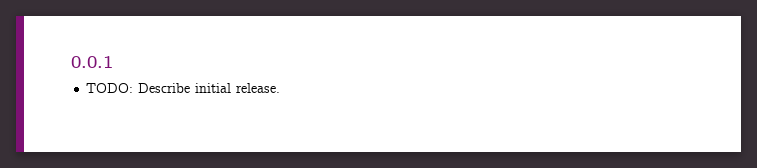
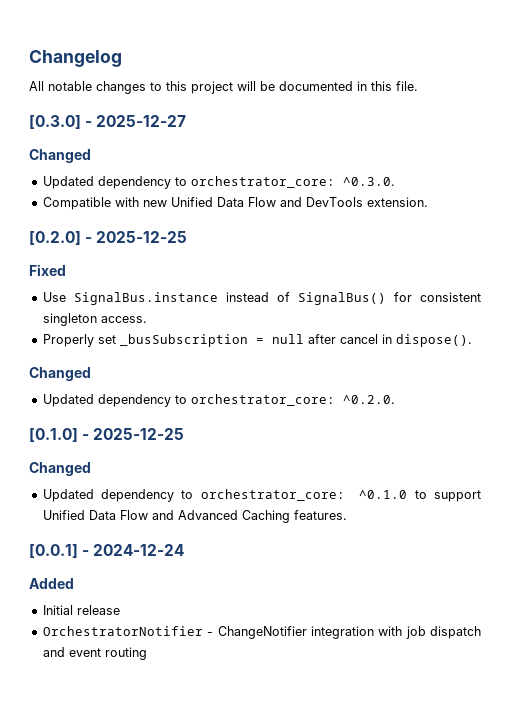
- 0.0.1
- TODO: Describe initial release.
+ Changelog
+ All notable changes to this project will be documented in this file.
+ [0.3.0] - 2025-12-27
+ Changed
+ Updated dependency to orchestrator_core: ^0.3.0.
+ Compatible with new Unified Data Flow and DevTools extension.
+ [0.2.0] - 2025-12-25
+ Fixed
+ Use SignalBus.instance instead of SignalBus() for consistent singleton access.
+ Properly set _busSubscription = null after cancel in dispose().
+ Changed
+ Updated dependency to orchestrator_core: ^0.2.0.
+ [0.1.0] - 2025-12-25
+ Changed
+ Updated dependency to orchestrator_core: ^0.1.0 to support Unified Data Flow and Advanced Caching features.
+ [0.0.1] - 2024-12-24
+ Added
+ Initial release
+ OrchestratorNotifier - ChangeNotifier integration with job dispatch and event routing

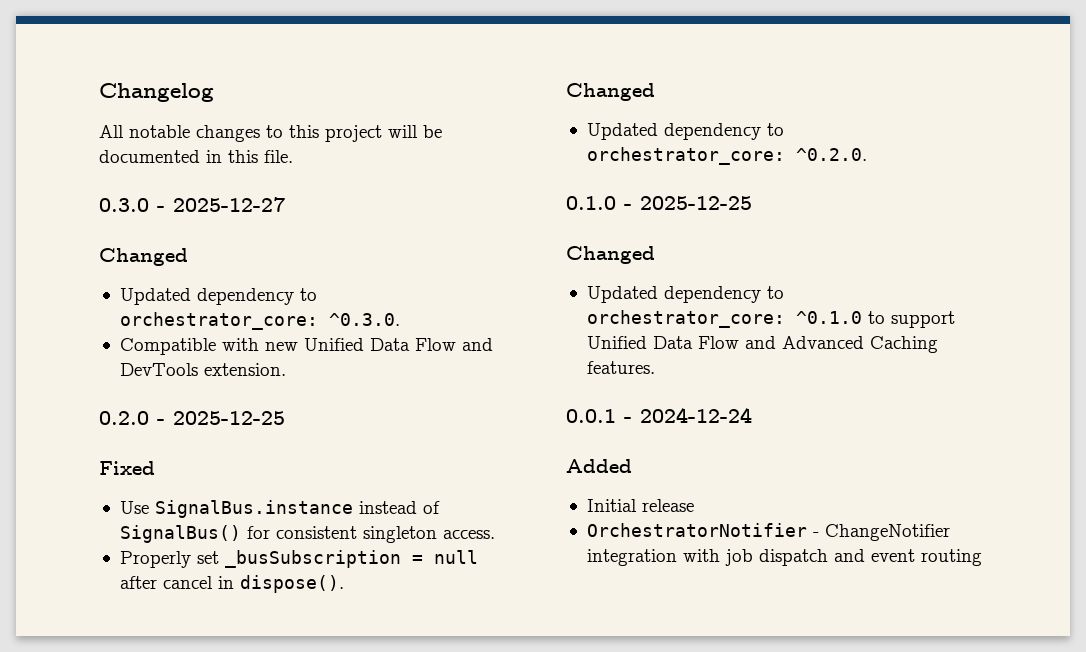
- [0.3.0] - 2025-12-27
+ 0.3.0 - 2025-12-27
- [0.2.0] - 2025-12-25
+ 0.2.0 - 2025-12-25
- [0.1.0] - 2025-12-25
+ 0.1.0 - 2025-12-25
- [0.0.1] - 2024-12-24
+ 0.0.1 - 2024-12-24

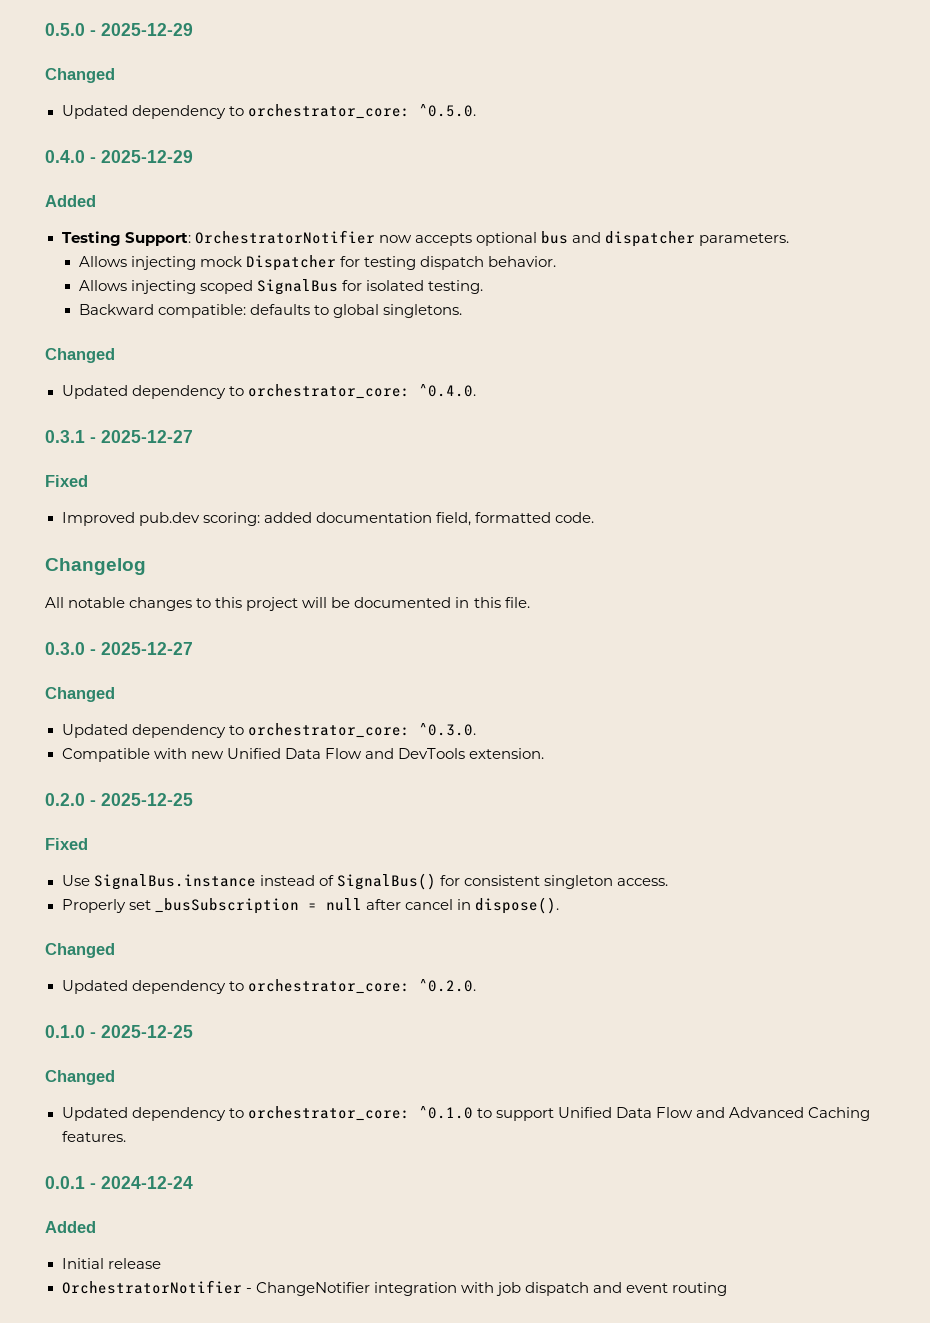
+ 0.5.0 - 2025-12-29
+ Changed
+ Updated dependency to orchestrator_core: ^0.5.0.
+ 0.4.0 - 2025-12-29
+ Added
+ Testing Support: OrchestratorNotifier now accepts optional bus and dispatcher parameters.
+ Allows injecting mock Dispatcher for testing dispatch behavior.
+ Allows injecting scoped SignalBus for isolated testing.
+ Backward compatible: defaults to global singletons.
+ Changed
+ Updated dependency to orchestrator_core: ^0.4.0.
+ 0.3.1 - 2025-12-27
+ Fixed
+ Improved pub.dev scoring: added documentation field, formatted code.

